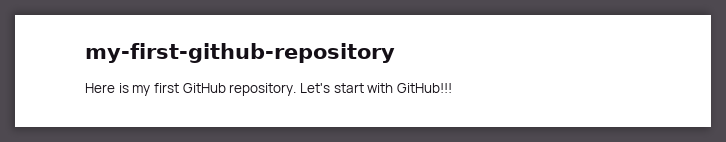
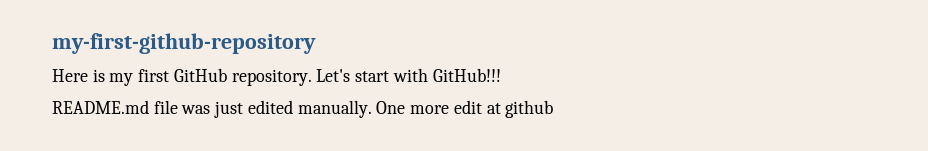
+ README.md file was just edited manually. One more edit at github

